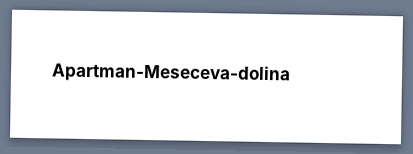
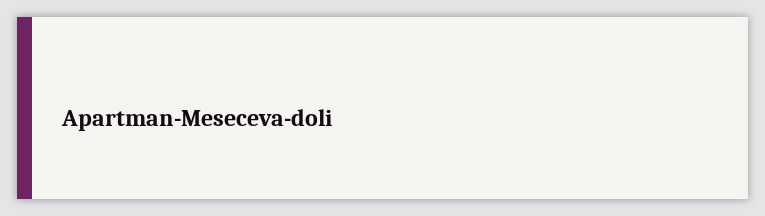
- Apartman-Meseceva-dolina
+ Apartman-Meseceva-doli

